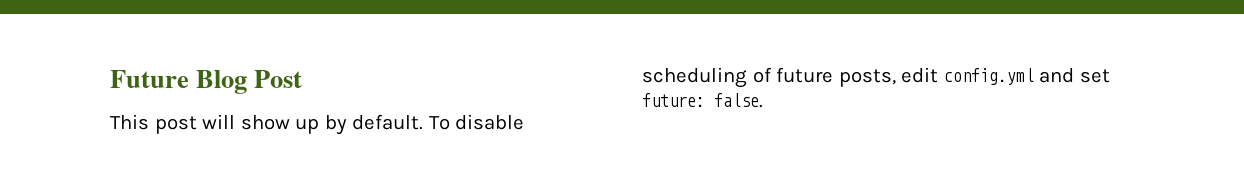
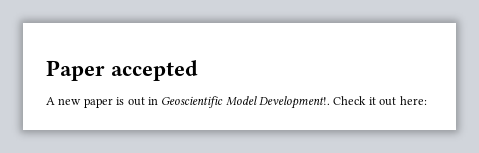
- Future Blog Post
- This post will show up by default. To disable scheduling of future posts, edit config.yml and set future: false.
+ Paper accepted
+ A new paper is out in Geoscientific Model Development!. Check it out here:

